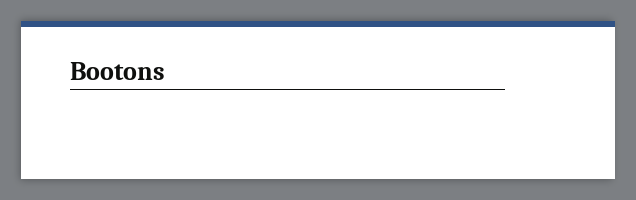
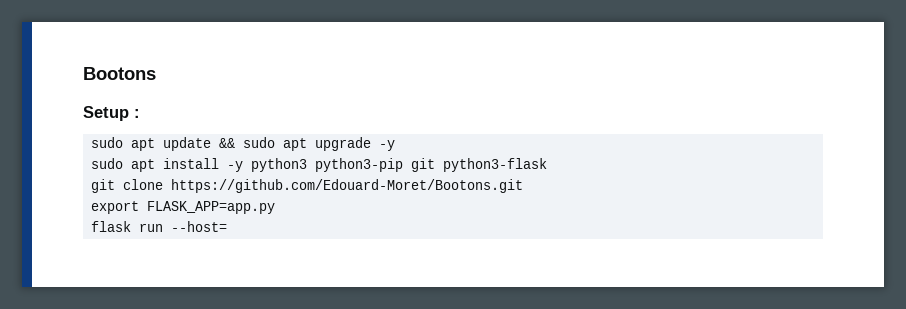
+ Setup :
+ sudo apt update && sudo apt upgrade -y
+ sudo apt install -y python3 python3-pip git python3-flask
+ git clone https://github.com/Edouard-Moret/Bootons.git
+ export FLASK_APP=app.py
+ flask run --host=

